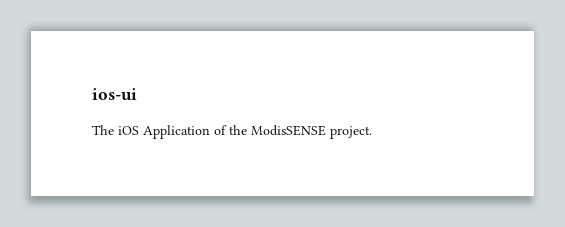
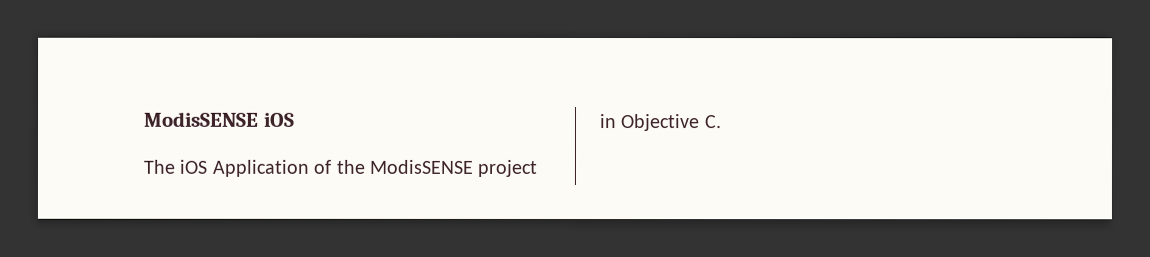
- ios-ui
+ ModisSENSE iOS
- The iOS Application of the ModisSENSE project.
+ The iOS Application of the ModisSENSE project in Objective C.

